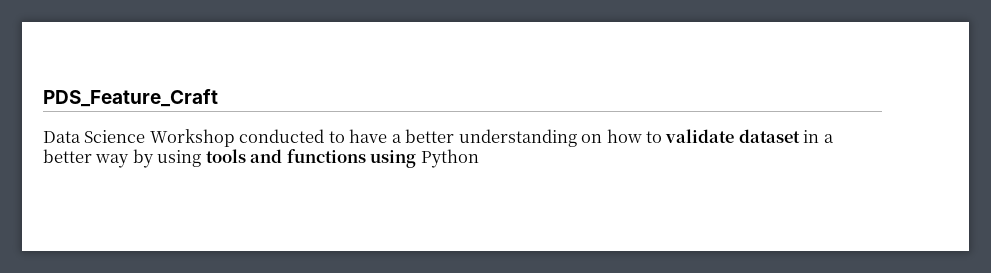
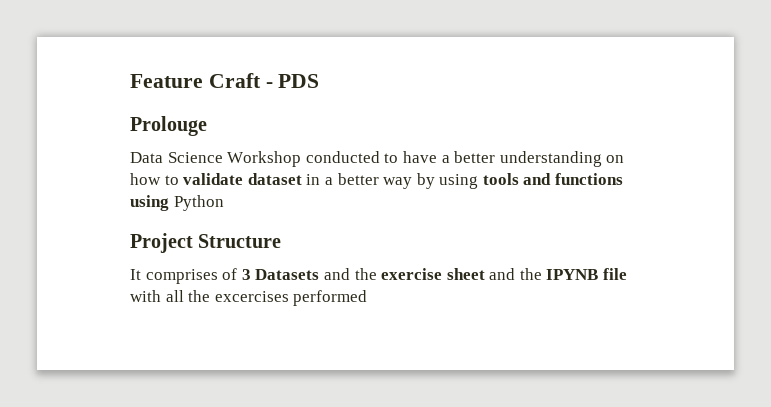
- PDS_Feature_Craft
+ Feature Craft - PDS
+ Prolouge
+ Project Structure
+ It comprises of 3 Datasets and the exercise sheet and the IPYNB file with all the excercises performed

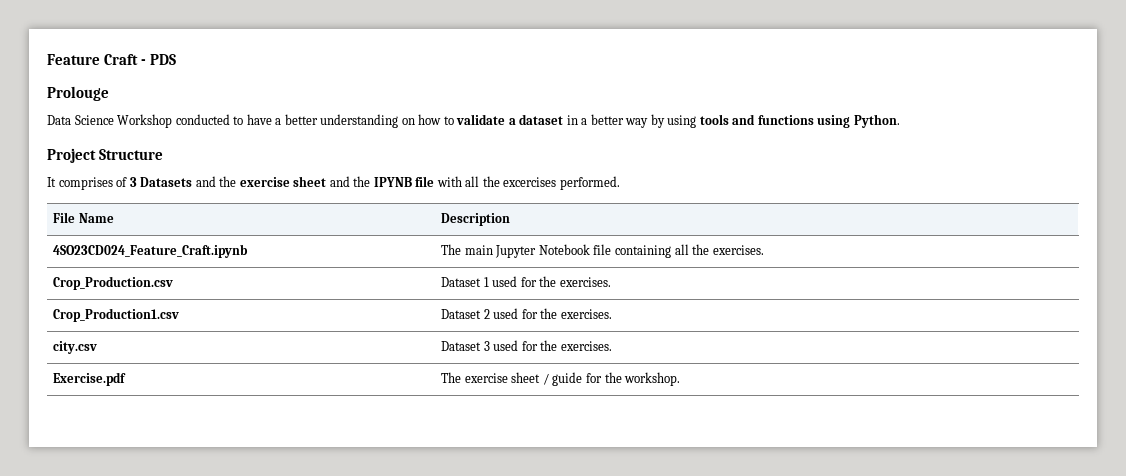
- Data Science Workshop conducted to have a better understanding on how to validate dataset in a better way by using tools and functions using Python
+ Data Science Workshop conducted to have a better understanding on how to validate a dataset in a better way by using tools and functions using Python.
- It comprises of 3 Datasets and the exercise sheet and the IPYNB file with all the excercises performed
+ It comprises of 3 Datasets and the exercise sheet and the IPYNB file with all the excercises performed.
+ File Name | Description
+ 4SO23CD024_Feature_Craft.ipynb | The main Jupyter Notebook file containing all the exercises.
+ Crop_Production.csv | Dataset 1 used for the exercises.
+ Crop_Production1.csv | Dataset 2 used for the exercises.
+ city.csv | Dataset 3 used for the exercises.
+ Exercise.pdf | The exercise sheet / guide for the workshop.

